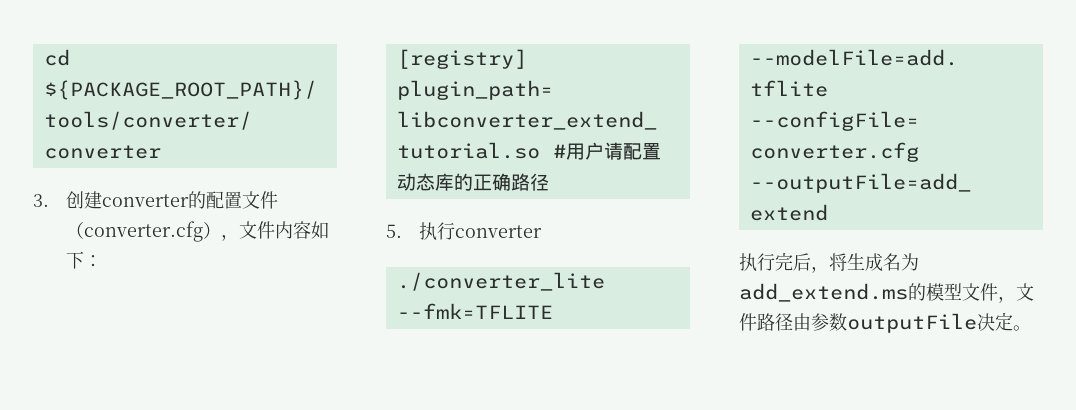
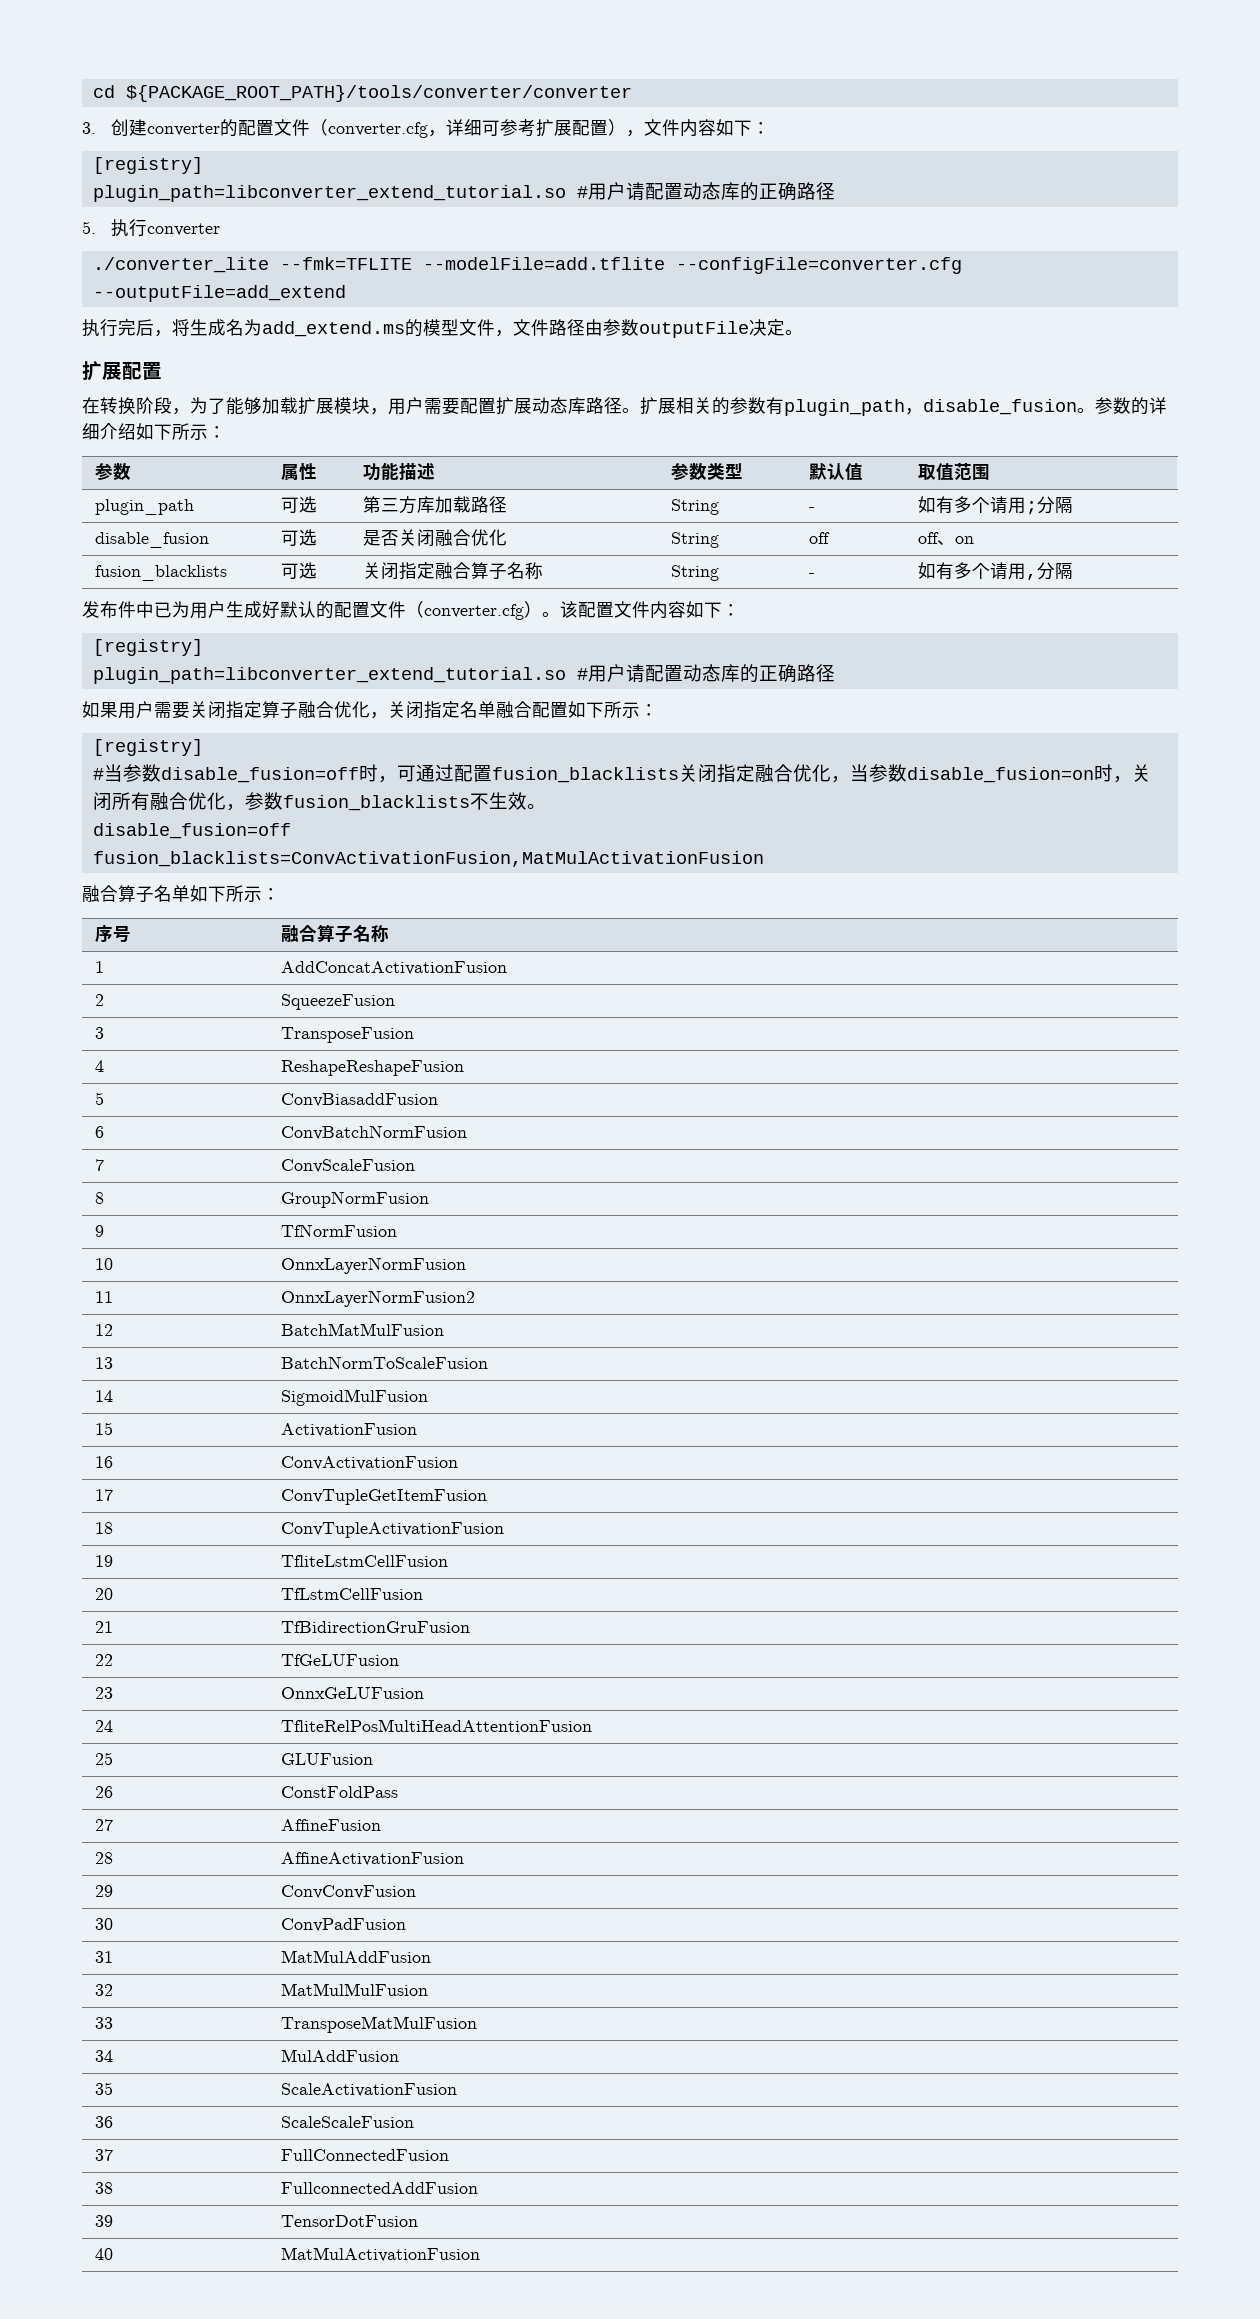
- 3.创建converter的配置文件（converter.cfg），文件内容如下：
+ 3.创建converter的配置文件（converter.cfg，详细可参考扩展配置），文件内容如下：
  执行完后，将生成名为add_extend.ms的模型文件，文件路径由参数outputFile决定。
+ 扩展配置
+ 在转换阶段，为了能够加载扩展模块，用户需要配置扩展动态库路径。扩展相关的参数有plugin_path，disable_fusion。参数的详细介绍如下所示：
+ 参数 | 属性 | 功能描述 | 参数类型 | 默认值 | 取值范围
+ plugin_path | 可选 | 第三方库加载路径 | String | - | 如有多个请用;分隔
+ disable_fusion | 可选 | 是否关闭融合优化 | String | off | off、on
+ fusion_blacklists | 可选 | 关闭指定融合算子名称 | String | - | 如有多个请用,分隔
+ 发布件中已为用户生成好默认的配置文件（converter.cfg）。该配置文件内容如下：
+ [registry]
+ plugin_path=libconverter_extend_tutorial.so #用户请配置动态库的正确路径
+ 如果用户需要关闭指定算子融合优化，关闭指定名单融合配置如下所示：
+ [registry]
+ #当参数disable_fusion=off时，可通过配置fusion_blacklists关闭指定融合优化，当参数disable_fusion=on时，关闭所有融合优化，参数fusion_blacklists不生效。
+ disable_fusion=off
+ fusion_blacklists=ConvActivationFusion,MatMulActivationFusion
+ 融合算子名单如下所示：
+ 序号 | 融合算子名称
+ 1 | AddConcatActivationFusion
+ 2 | SqueezeFusion
+ 3 | TransposeFusion
+ 4 | ReshapeReshapeFusion
+ 5 | ConvBiasaddFusion
+ 6 | ConvBatchNormFusion
+ 7 | ConvScaleFusion
+ 8 | GroupNormFusion
+ 9 | TfNormFusion
+ 10 | OnnxLayerNormFusion
+ 11 | OnnxLayerNormFusion2
+ 12 | BatchMatMulFusion
+ 13 | BatchNormToScaleFusion
+ 14 | SigmoidMulFusion
+ 15 | ActivationFusion
+ 16 | ConvActivationFusion
+ 17 | ConvTupleGetItemFusion
+ 18 | ConvTupleActivationFusion
+ 19 | TfliteLstmCellFusion
+ 20 | TfLstmCellFusion
+ 21 | TfBidirectionGruFusion
+ 22 | TfGeLUFusion
+ 23 | OnnxGeLUFusion
+ 24 | TfliteRelPosMultiHeadAttentionFusion
+ 25 | GLUFusion
+ 26 | ConstFoldPass
+ 27 | AffineFusion
+ 28 | AffineActivationFusion
+ 29 | ConvConvFusion
+ 30 | ConvPadFusion
+ 31 | MatMulAddFusion
+ 32 | MatMulMulFusion
+ 33 | TransposeMatMulFusion
+ 34 | MulAddFusion
+ 35 | ScaleActivationFusion
+ 36 | ScaleScaleFusion
+ 37 | FullConnectedFusion
+ 38 | FullconnectedAddFusion
+ 39 | TensorDotFusion
+ 40 | MatMulActivationFusion

